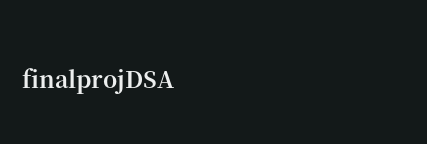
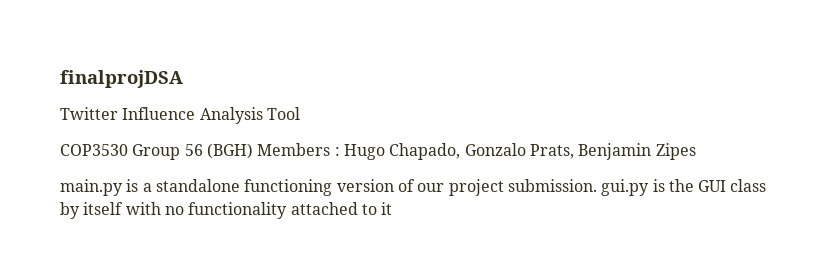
+ Twitter Influence Analysis Tool
+ COP3530 Group 56 (BGH) Members : Hugo Chapado, Gonzalo Prats, Benjamin Zipes
+ main.py is a standalone functioning version of our project submission. gui.py is the GUI class by itself with no functionality attached to it

